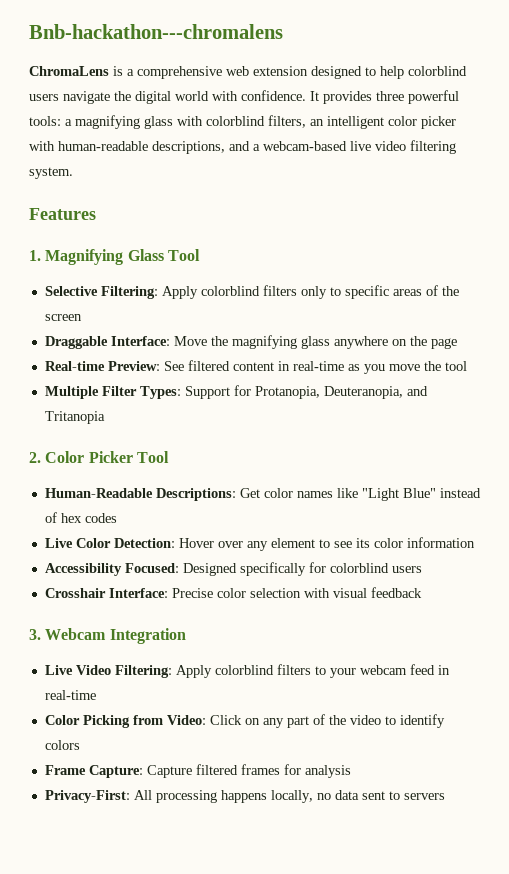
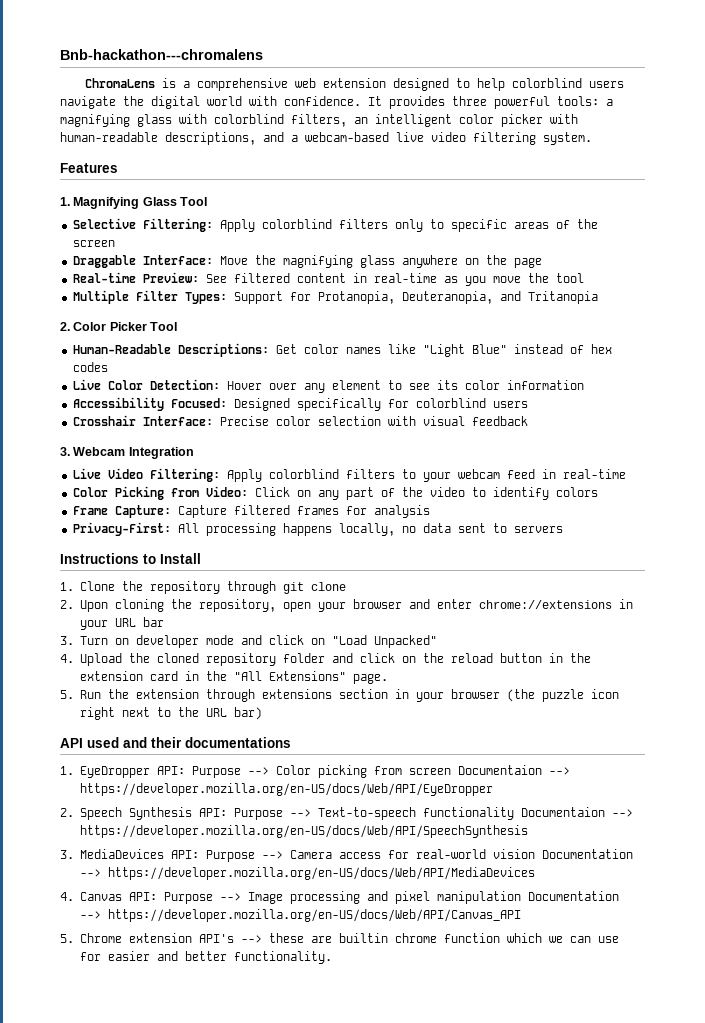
+ Instructions to Install
+ 1. Clone the repository through git clone
+ 2. Upon cloning the repository, open your browser and enter chrome://extensions in your URL bar
+ 3. Turn on developer mode and click on "Load Unpacked"
+ 4. Upload the cloned repository folder and click on the reload button in the extension card in the "All Extensions" page.
+ 5. Run the extension through extensions section in your browser (the puzzle icon right next to the URL bar)
+ API used and their documentations
+ 1. EyeDropper API: Purpose --> Color picking from screen Documentaion --> https://developer.mozilla.org/en-US/docs/Web/API/EyeDropper
+ 2. Speech Synthesis API: Purpose --> Text-to-speech functionality Documentaion --> https://developer.mozilla.org/en-US/docs/Web/API/SpeechSynthesis
+ 3. MediaDevices API: Purpose --> Camera access for real-world vision Documentation --> https://developer.mozilla.org/en-US/docs/Web/API/MediaDevices
+ 4. Canvas API: Purpose --> Image processing and pixel manipulation Documentation --> https://developer.mozilla.org/en-US/docs/Web/API/Canvas_API
+ 5. Chrome extension API's --> these are builtin chrome function which we can use for easier and better functionality.

